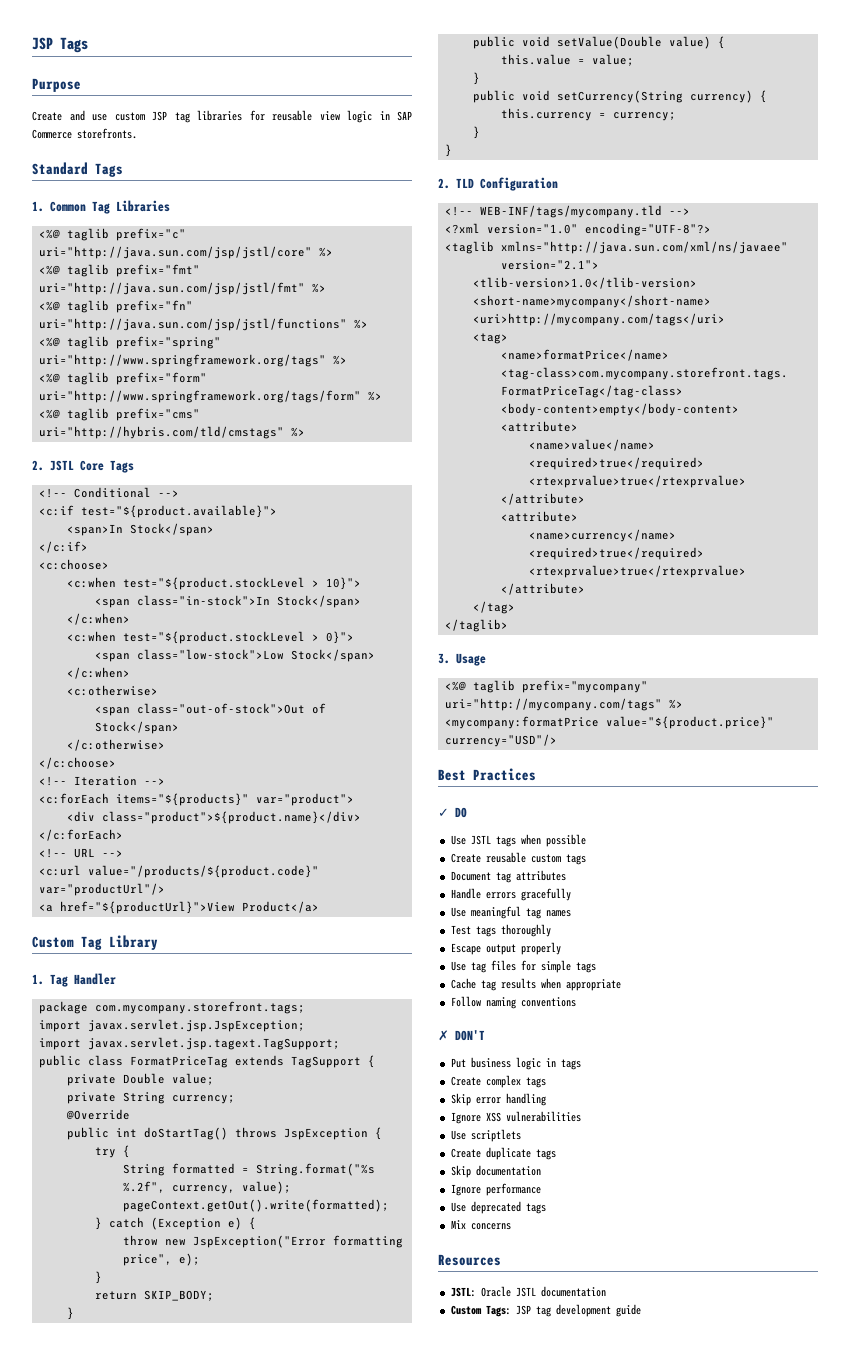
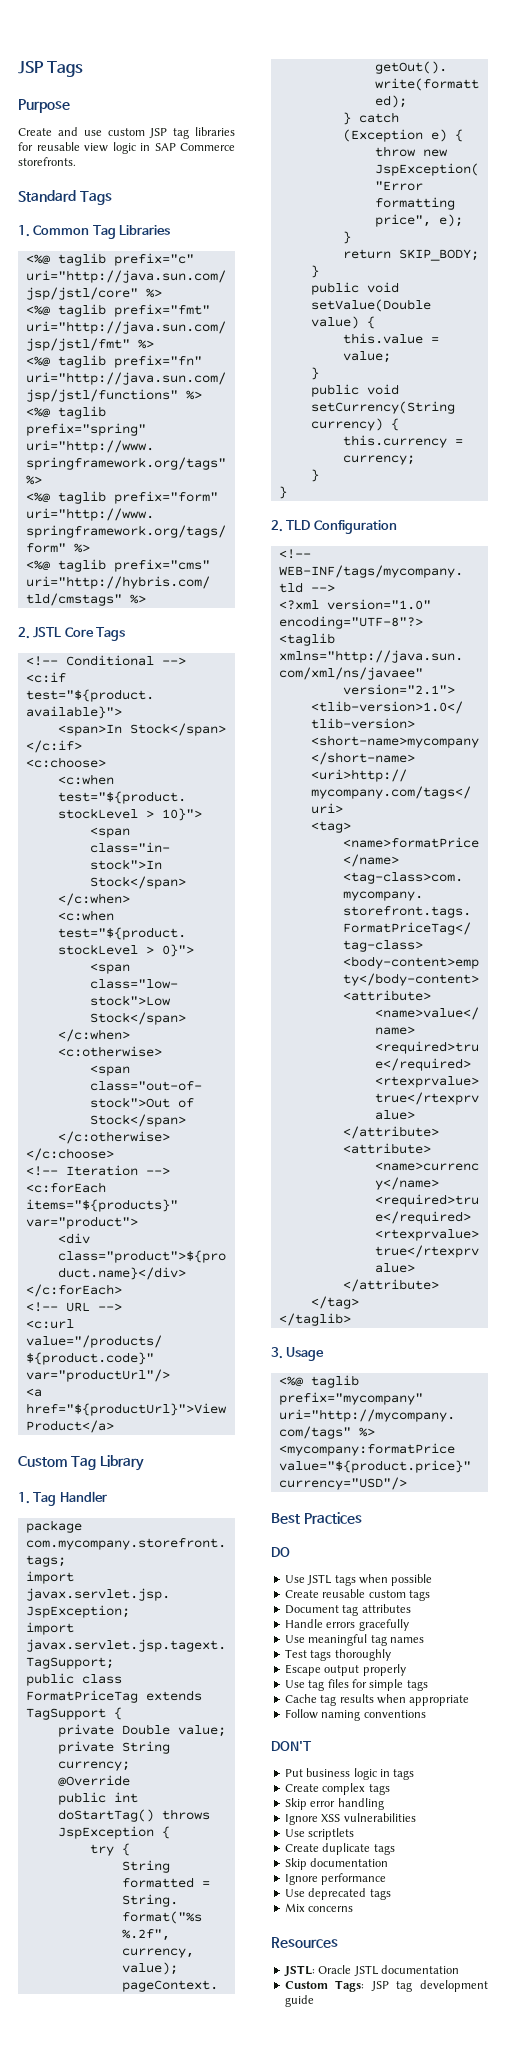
- ✓ DO
+ DO
- ✗ DON'T
+ DON'T

